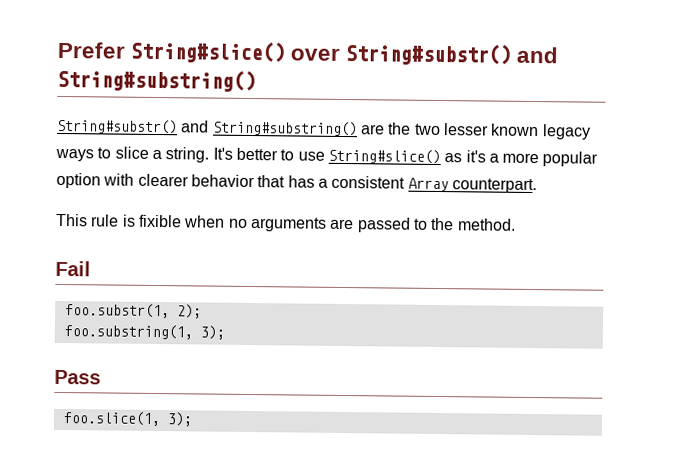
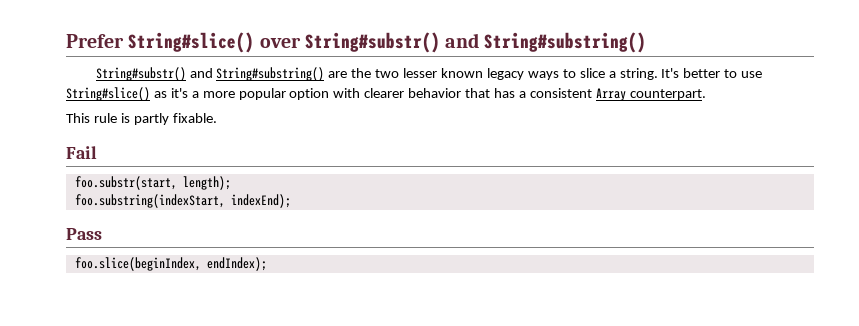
- This rule is fixible when no arguments are passed to the method.
+ This rule is partly fixable.
  Fail
- foo.substr(1, 2);
- foo.substring(1, 3);
+ foo.substr(start, length);
+ foo.substring(indexStart, indexEnd);
- foo.slice(1, 3);
+ foo.slice(beginIndex, endIndex);

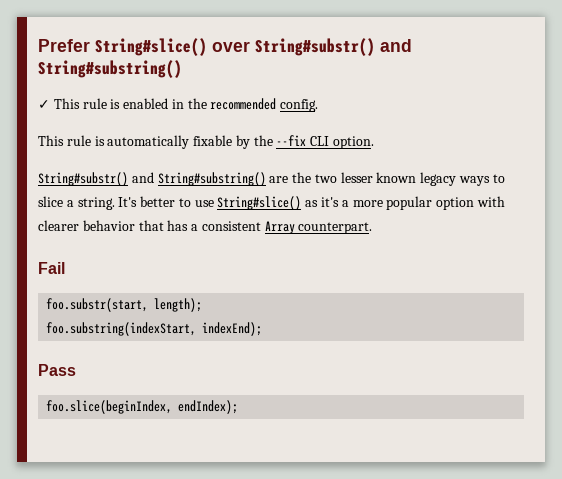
+ ✓ This rule is enabled in the recommended config.
+ This rule is automatically fixable by the --fix CLI option.
- This rule is partly fixable.

